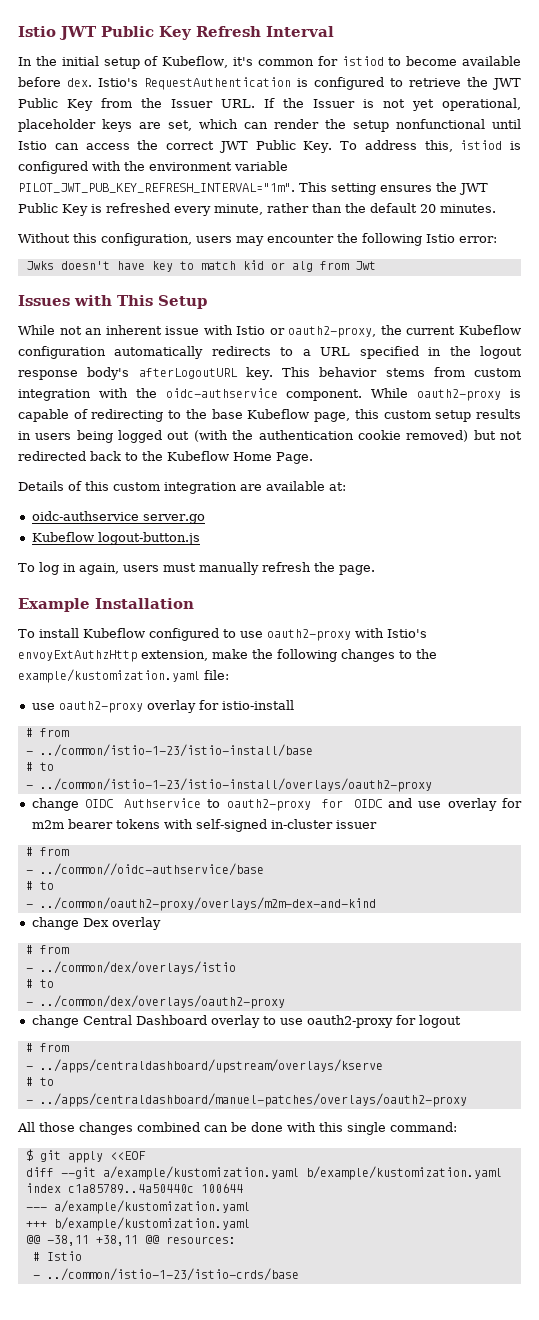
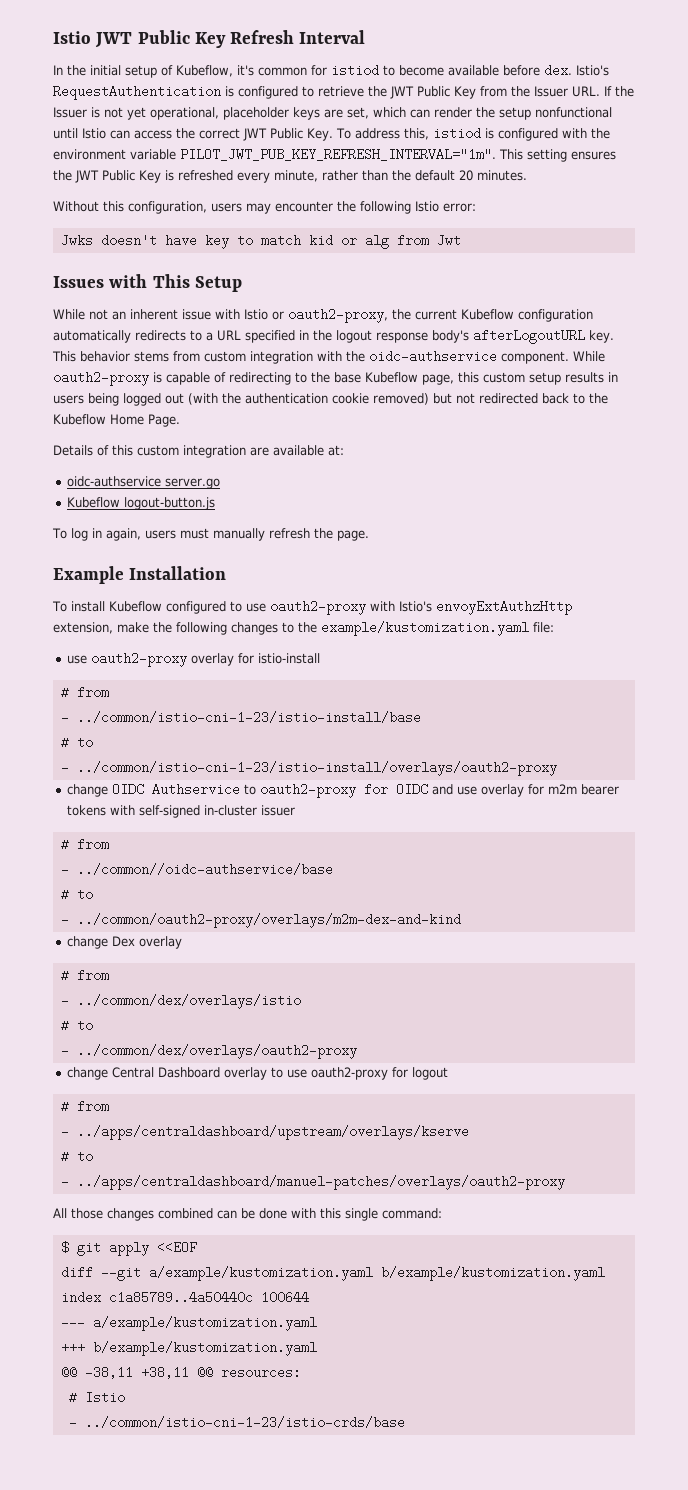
- - ../common/istio-1-23/istio-install/base
+ - ../common/istio-cni-1-23/istio-install/base
  # to
- - ../common/istio-1-23/istio-install/overlays/oauth2-proxy
+ - ../common/istio-cni-1-23/istio-install/overlays/oauth2-proxy
- - ../common/istio-1-23/istio-crds/base
+ - ../common/istio-cni-1-23/istio-crds/base

